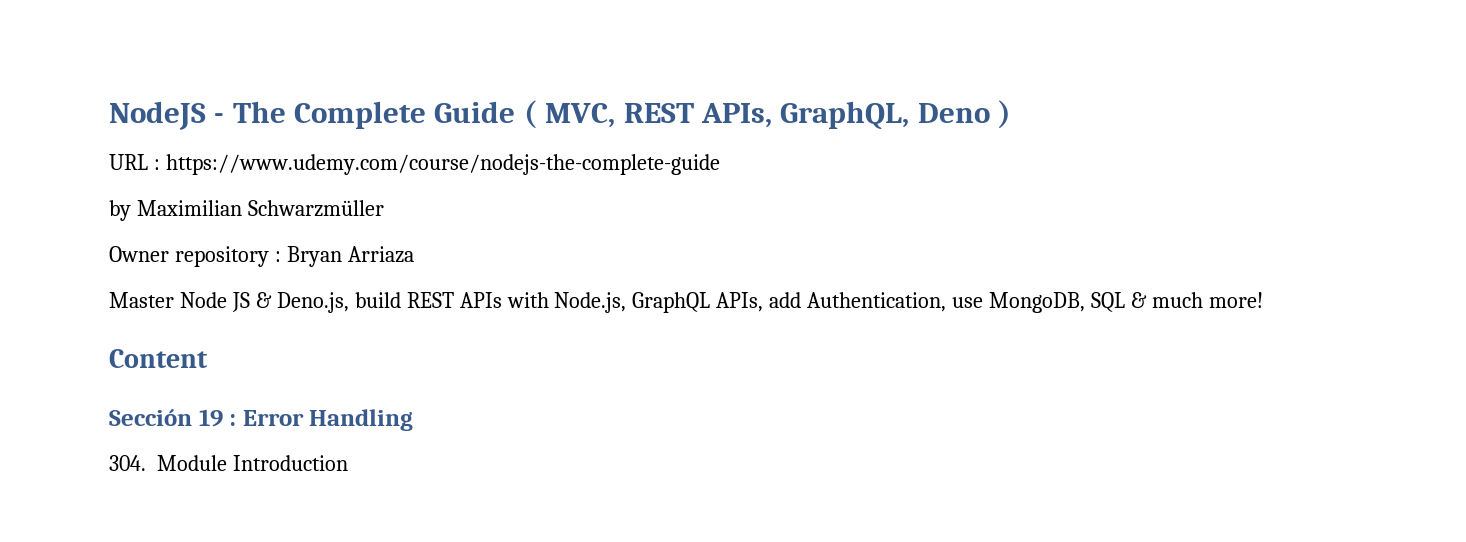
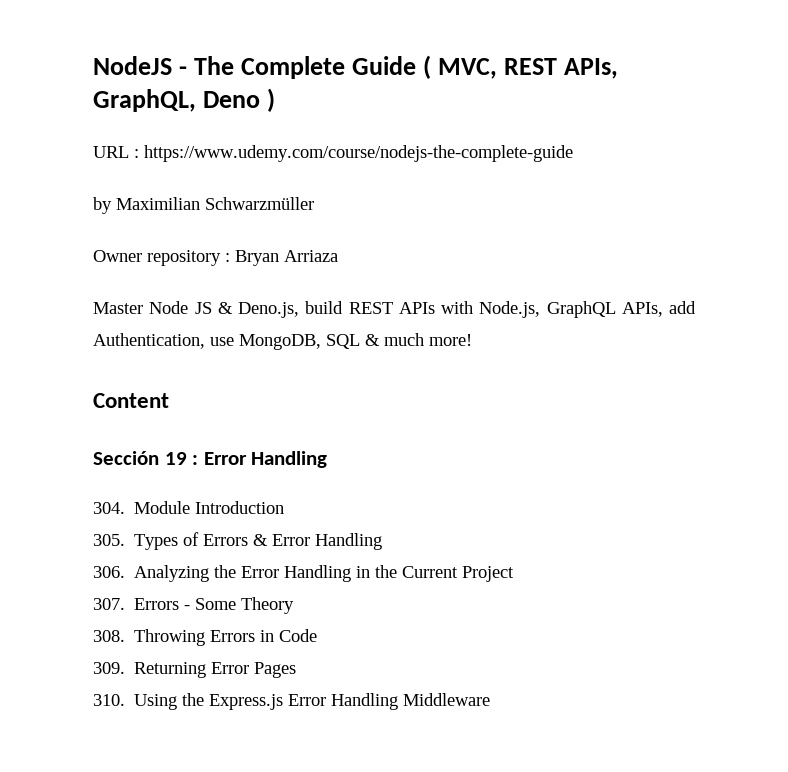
+ 305. Types of Errors & Error Handling
+ 306. Analyzing the Error Handling in the Current Project
+ 307. Errors - Some Theory
+ 308. Throwing Errors in Code
+ 309. Returning Error Pages
+ 310. Using the Express.js Error Handling Middleware

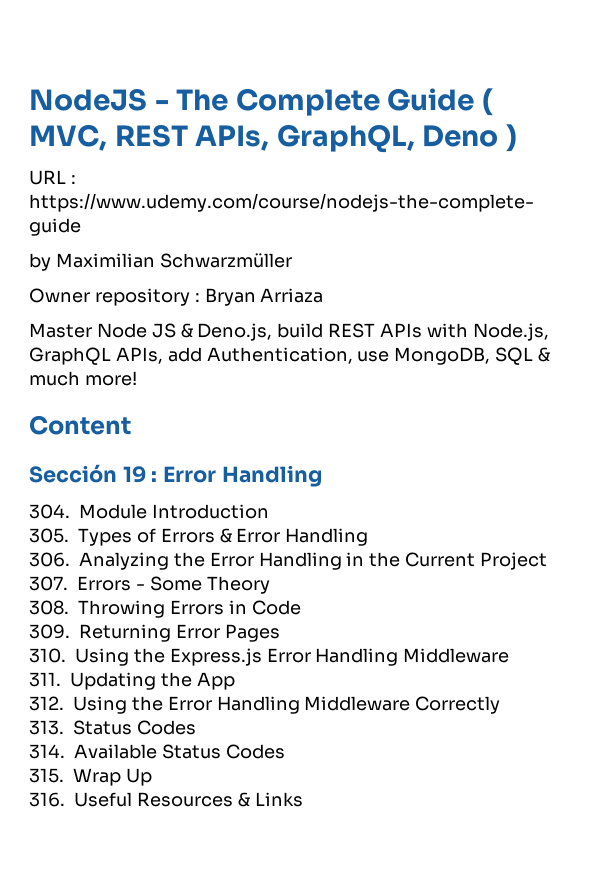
+ 311. Updating the App
+ 312. Using the Error Handling Middleware Correctly
+ 313. Status Codes
+ 314. Available Status Codes
+ 315. Wrap Up
+ 316. Useful Resources & Links

